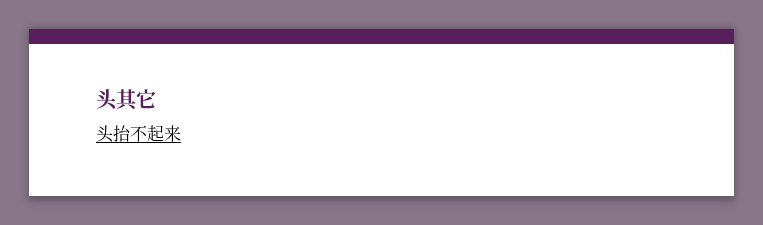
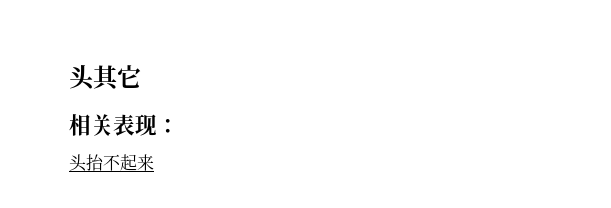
+ 相关表现：

